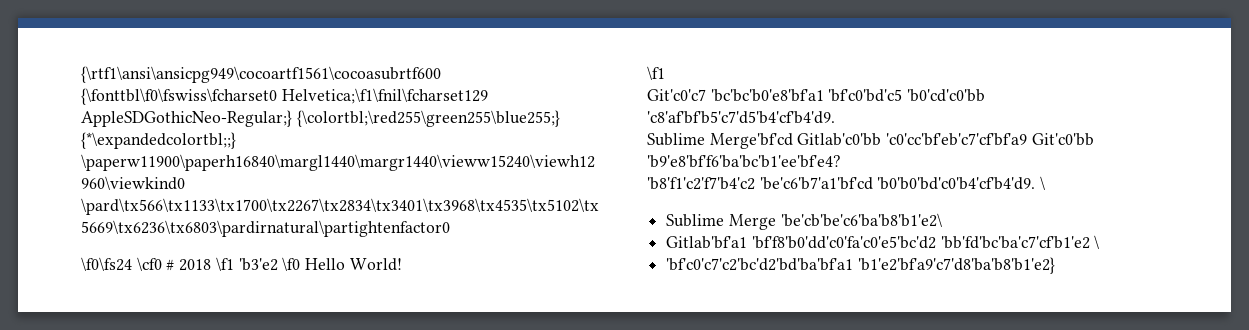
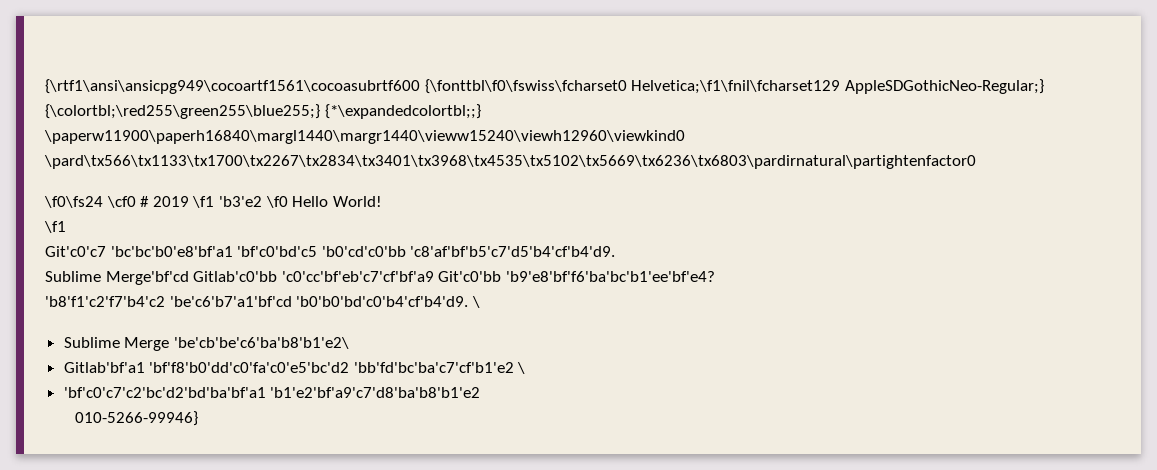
- \f0\fs24 \cf0 # 2018 \f1 'b3'e2 \f0 Hello World!
+ \f0\fs24 \cf0 # 2019 \f1 'b3'e2 \f0 Hello World!
- 'bf'c0'c7'c2'bc'd2'bd'ba'bf'a1 'b1'e2'bf'a9'c7'd8'ba'b8'b1'e2}
+ 'bf'c0'c7'c2'bc'd2'bd'ba'bf'a1 'b1'e2'bf'a9'c7'd8'ba'b8'b1'e2
+ 010-5266-99946}

